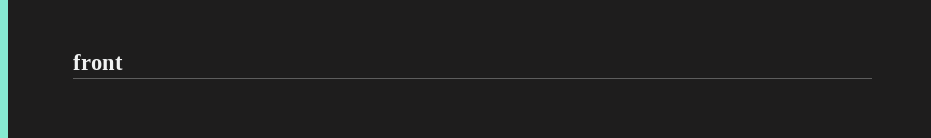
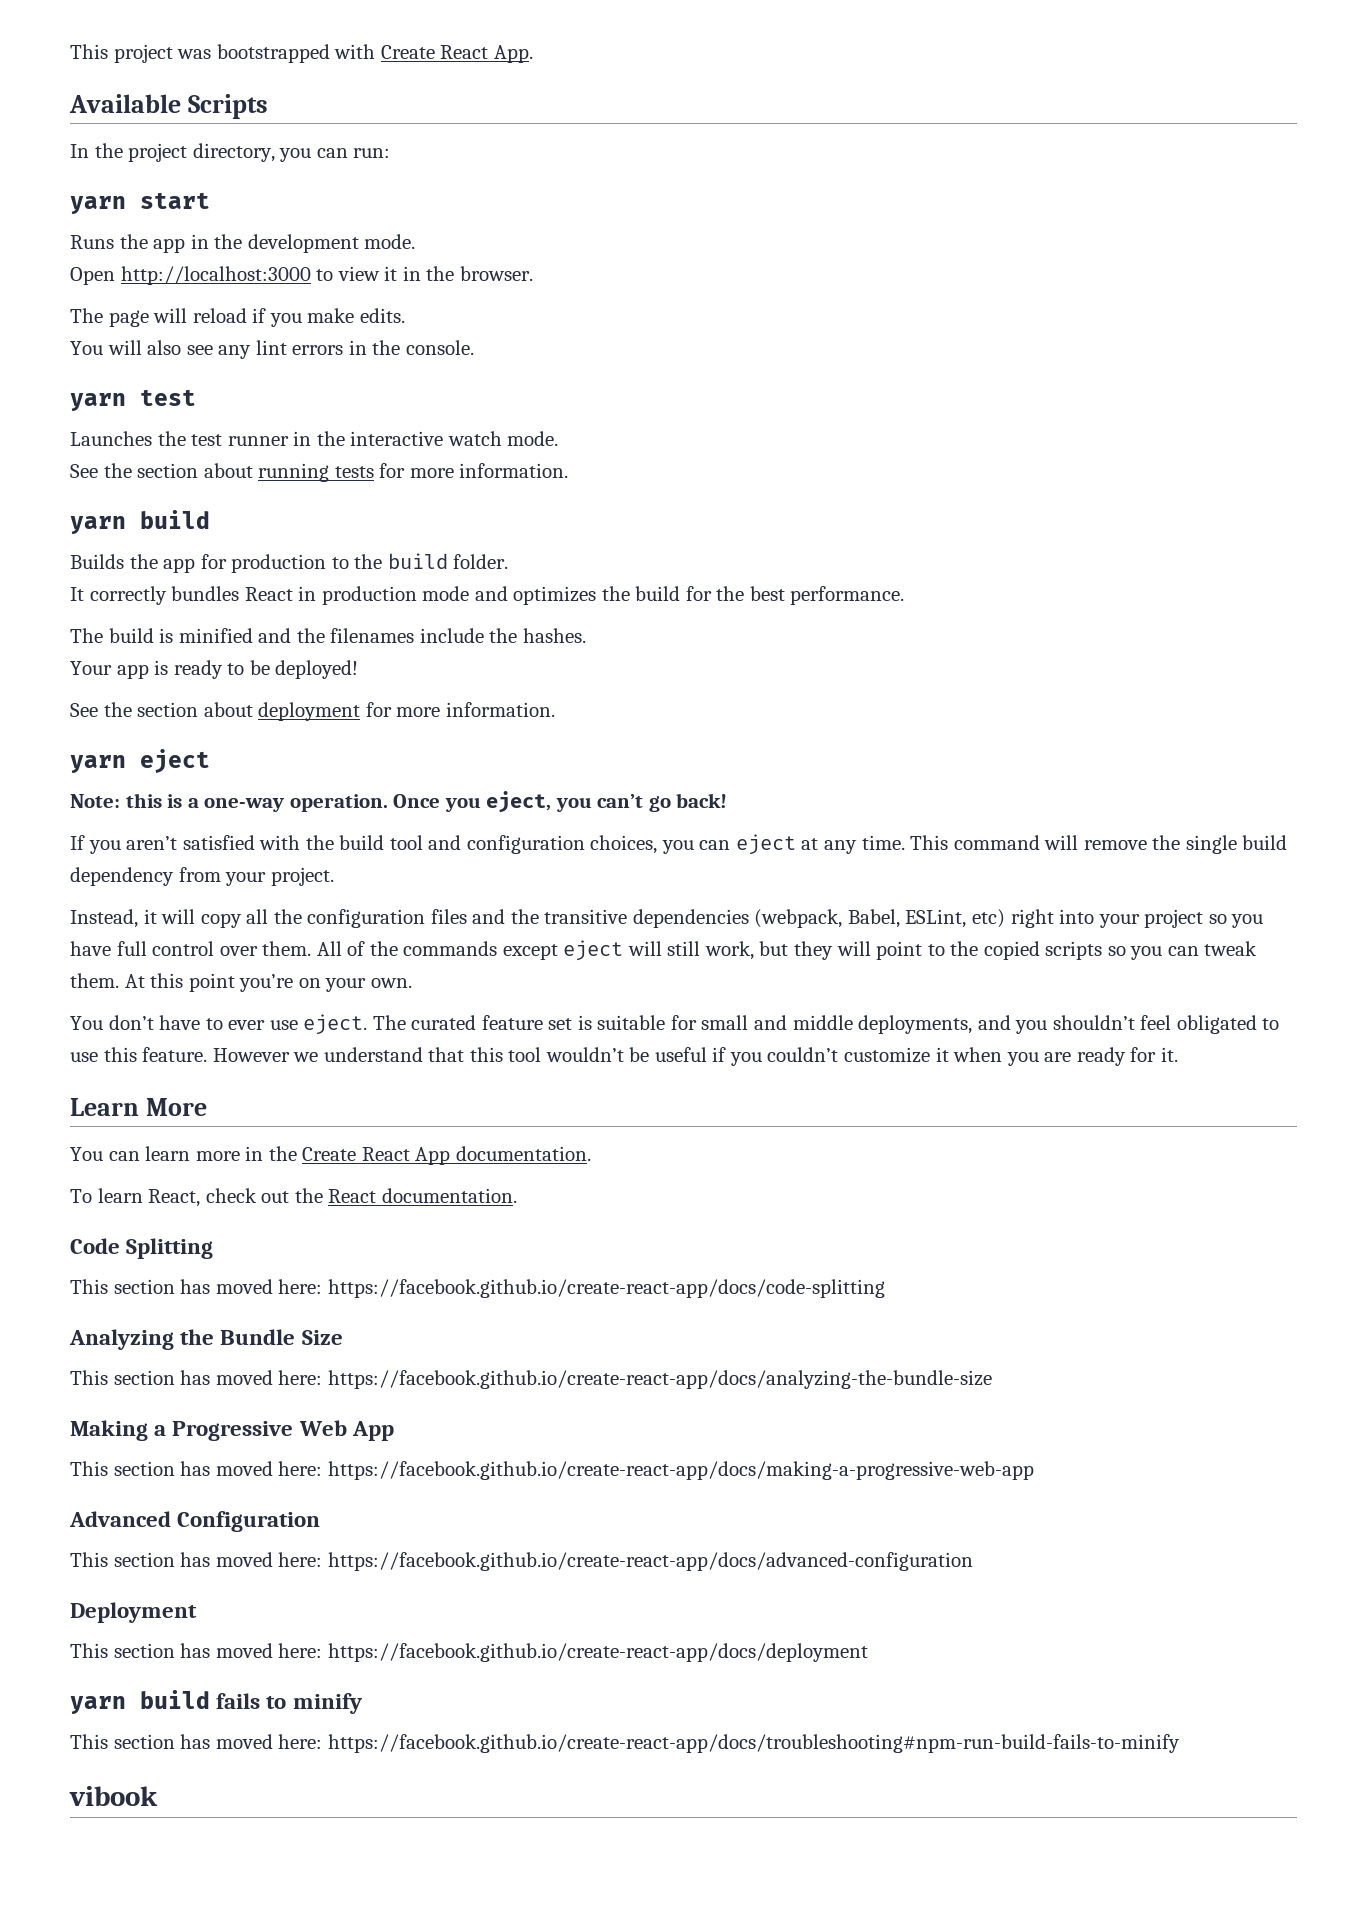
- front
+ This project was bootstrapped with Create React App.
+ Available Scripts
+ In the project directory, you can run:
+ yarn start
+ Runs the app in the development mode.
+ Open http://localhost:3000 to view it in the browser.
+ The page will reload if you make edits.
+ You will also see any lint errors in the console.
+ yarn test
+ Launches the test runner in the interactive watch mode.
+ See the section about running tests for more information.
+ yarn build
+ Builds the app for production to the build folder.
+ It correctly bundles React in production mode and optimizes the build for the best performance.
+ The build is minified and the filenames include the hashes.
+ Your app is ready to be deployed!
+ See the section about deployment for more information.
+ yarn eject
+ Note: this is a one-way operation. Once you eject, you can’t go back!
+ If you aren’t satisfied with the build tool and configuration choices, you can eject at any time. This command will remove the single build dependency from your project.
+ Instead, it will copy all the configuration files and the transitive dependencies (webpack, Babel, ESLint, etc) right into your project so you have full control over them. All of the commands except eject will still work, but they will point to the copied scripts so you can tweak them. At this point you’re on your own.
+ You don’t have to ever use eject. The curated feature set is suitable for small and middle deployments, and you shouldn’t feel obligated to use this feature. However we understand that this tool wouldn’t be useful if you couldn’t customize it when you are ready for it.
+ Learn More
+ You can learn more in the Create React App documentation.
+ To learn React, check out the React documentation.
+ Code Splitting
+ This section has moved here: https://facebook.github.io/create-react-app/docs/code-splitting
+ Analyzing the Bundle Size
+ This section has moved here: https://facebook.github.io/create-react-app/docs/analyzing-the-bundle-size
+ Making a Progressive Web App
+ This section has moved here: https://facebook.github.io/create-react-app/docs/making-a-progressive-web-app
+ Advanced Configuration
+ This section has moved here: https://facebook.github.io/create-react-app/docs/advanced-configuration
+ Deployment
+ This section has moved here: https://facebook.github.io/create-react-app/docs/deployment
+ yarn build fails to minify
+ This section has moved here: https://facebook.github.io/create-react-app/docs/troubleshooting#npm-run-build-fails-to-minify
+ vibook

